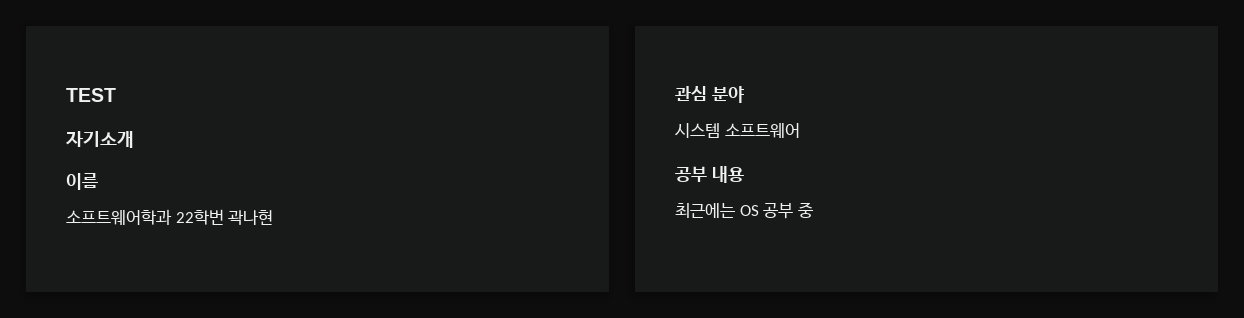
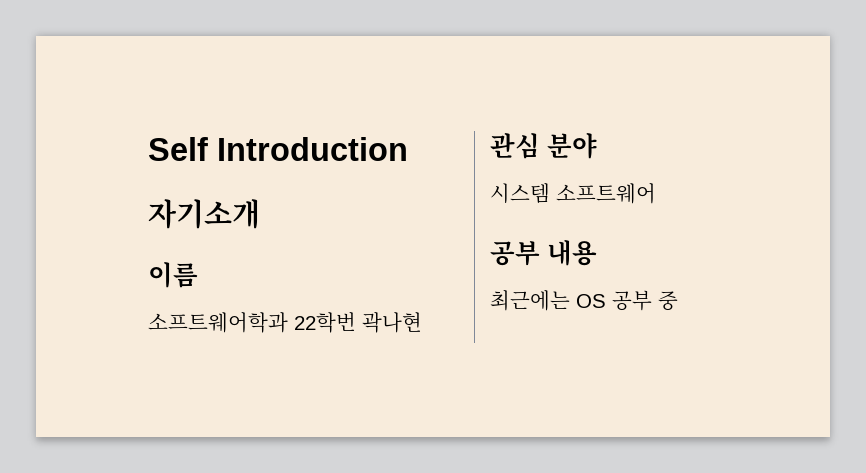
- TEST
+ Self Introduction

